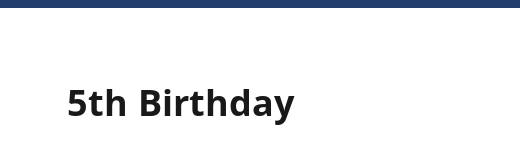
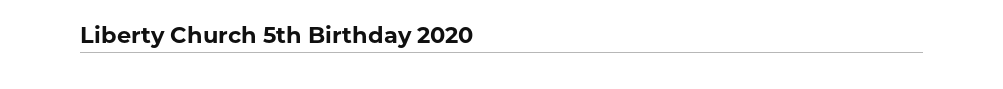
- 5th Birthday
+ Liberty Church 5th Birthday 2020

